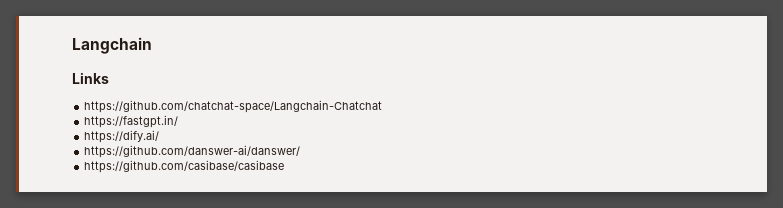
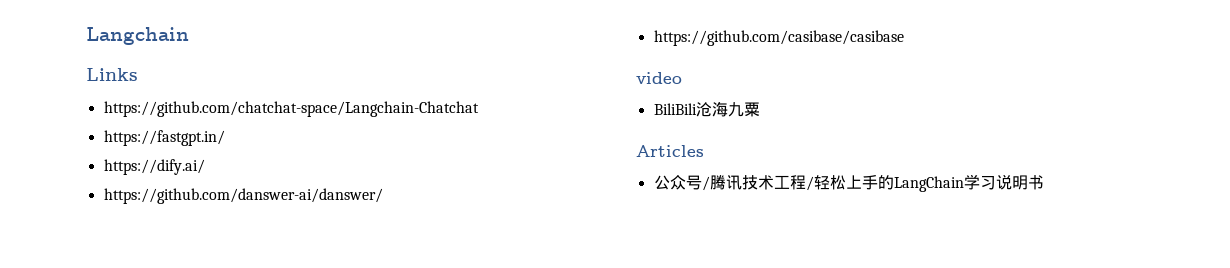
+ video
+ BiliBili沧海九粟
+ Articles
+ 公众号/腾讯技术工程/轻松上手的LangChain学习说明书

